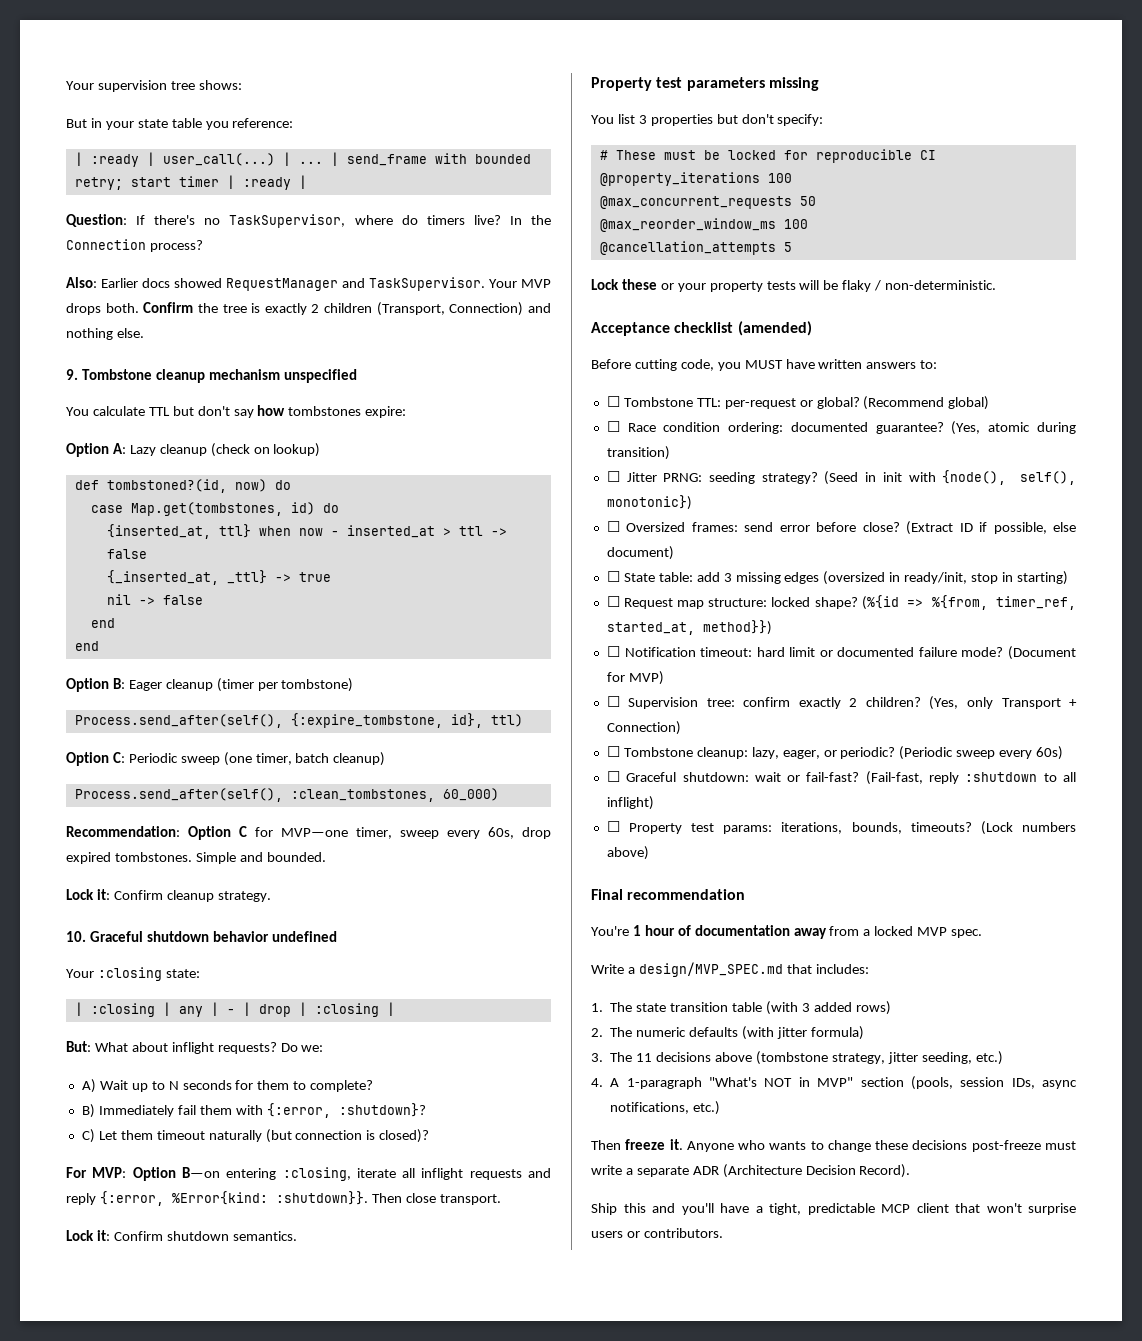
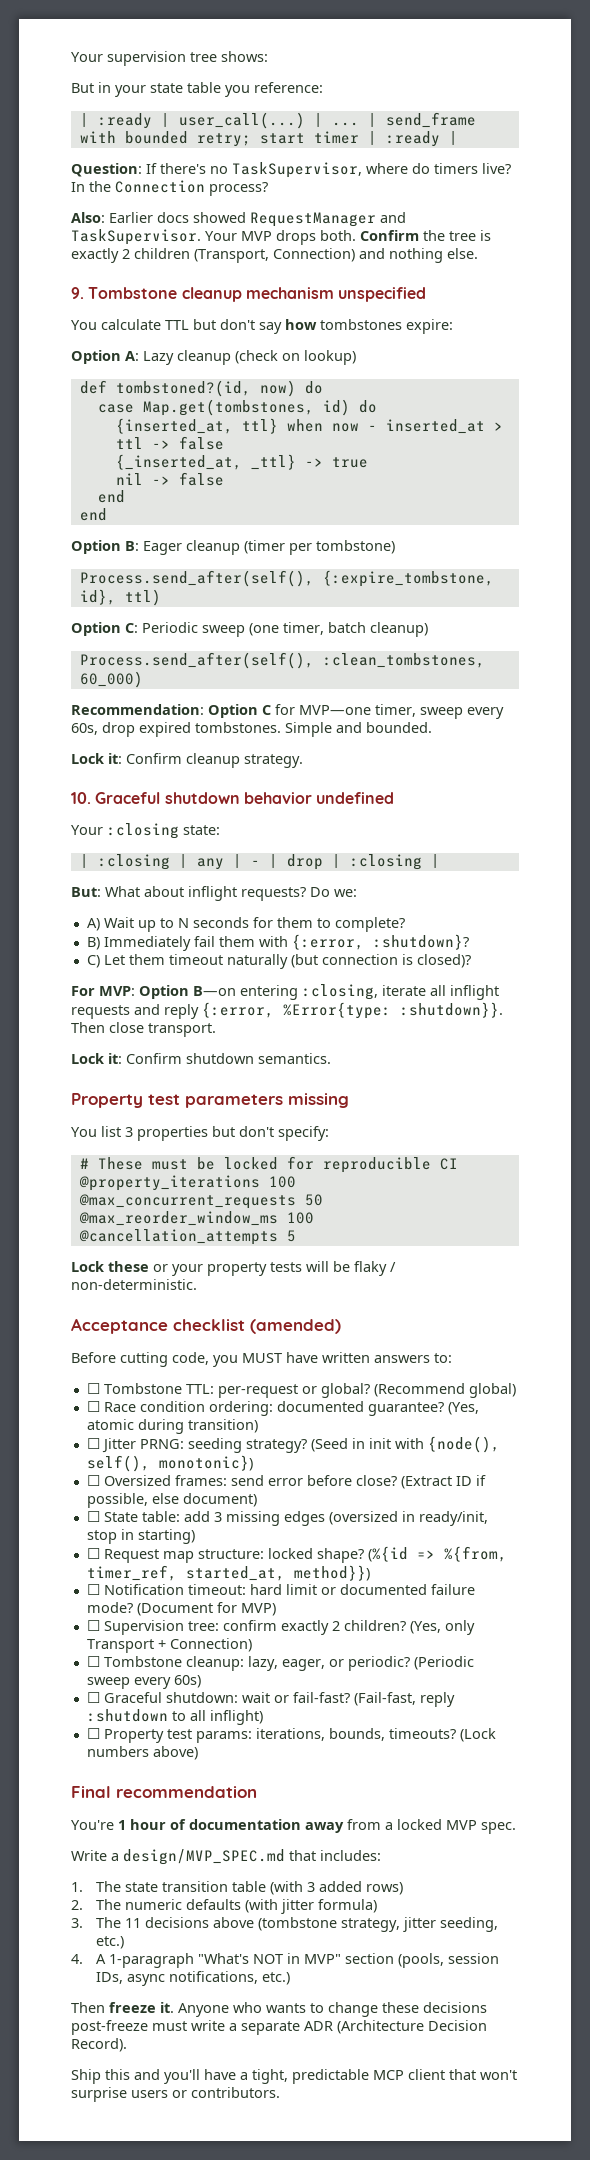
- For MVP: Option B—on entering :closing, iterate all inflight requests and reply {:error, %Error{kind: :shutdown}}.
+ For MVP: Option B—on entering :closing, iterate all inflight requests and reply {:error, %Error{type: :shutdown}}.

